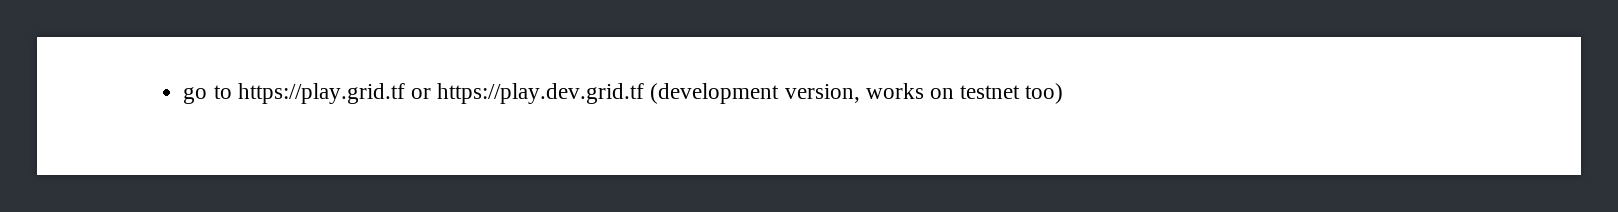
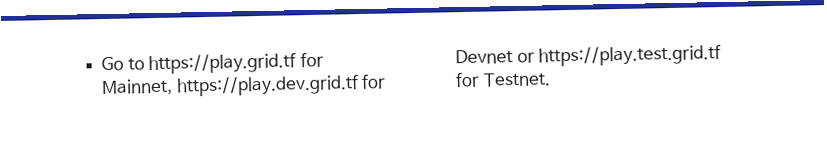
- go to https://play.grid.tf or https://play.dev.grid.tf (development version, works on testnet too)
+ Go to https://play.grid.tf for Mainnet, https://play.dev.grid.tf for Devnet or https://play.test.grid.tf for Testnet.

